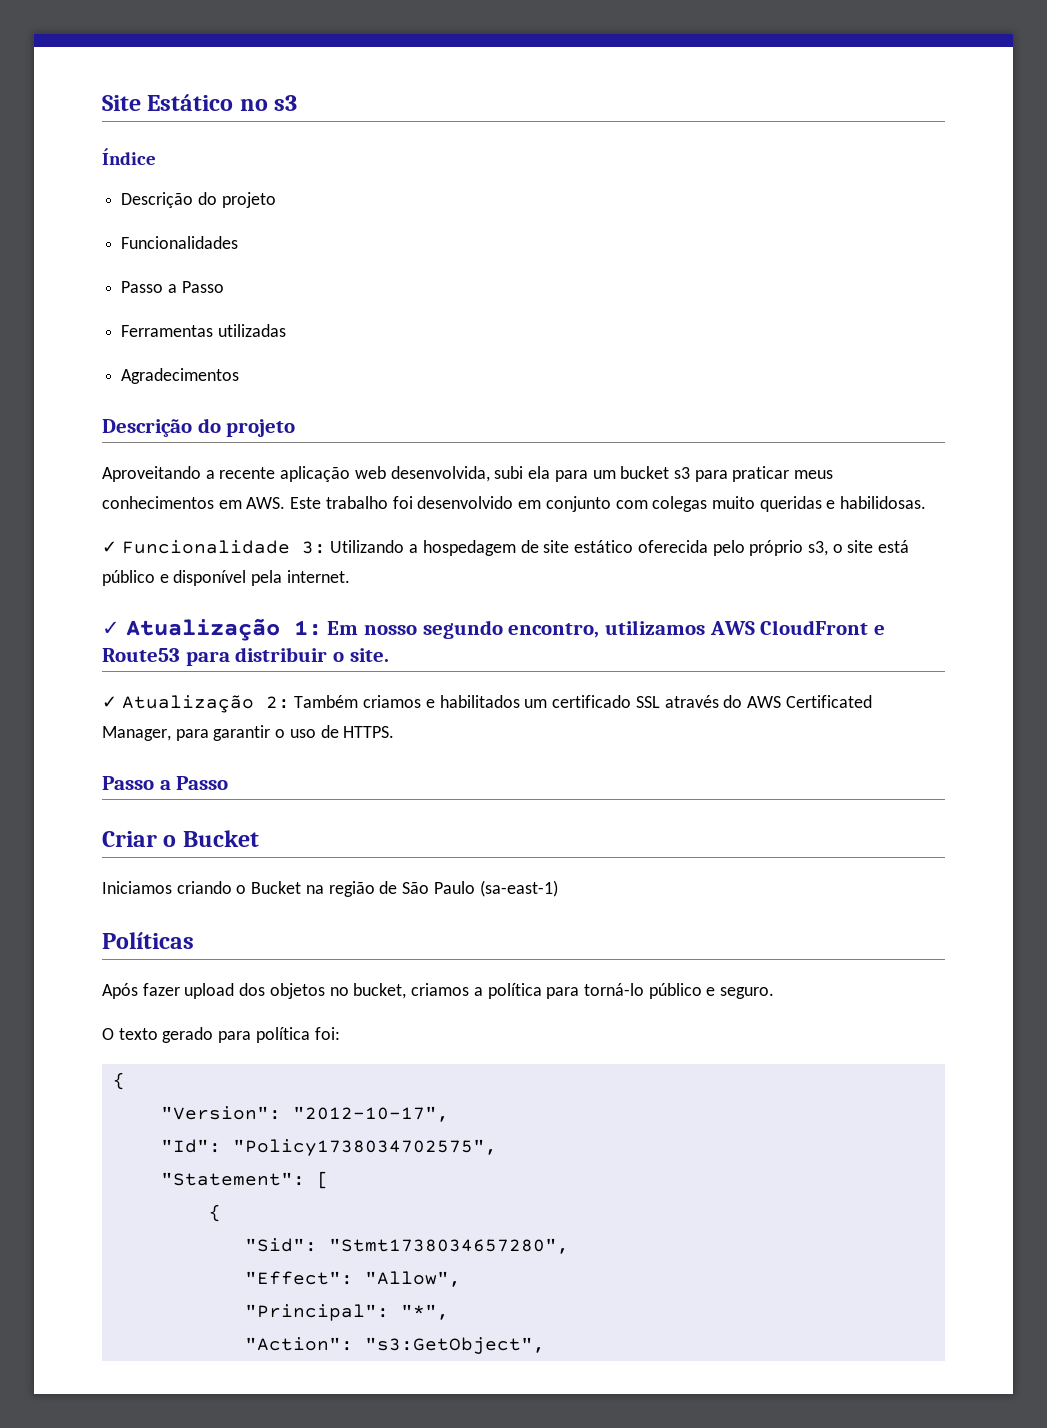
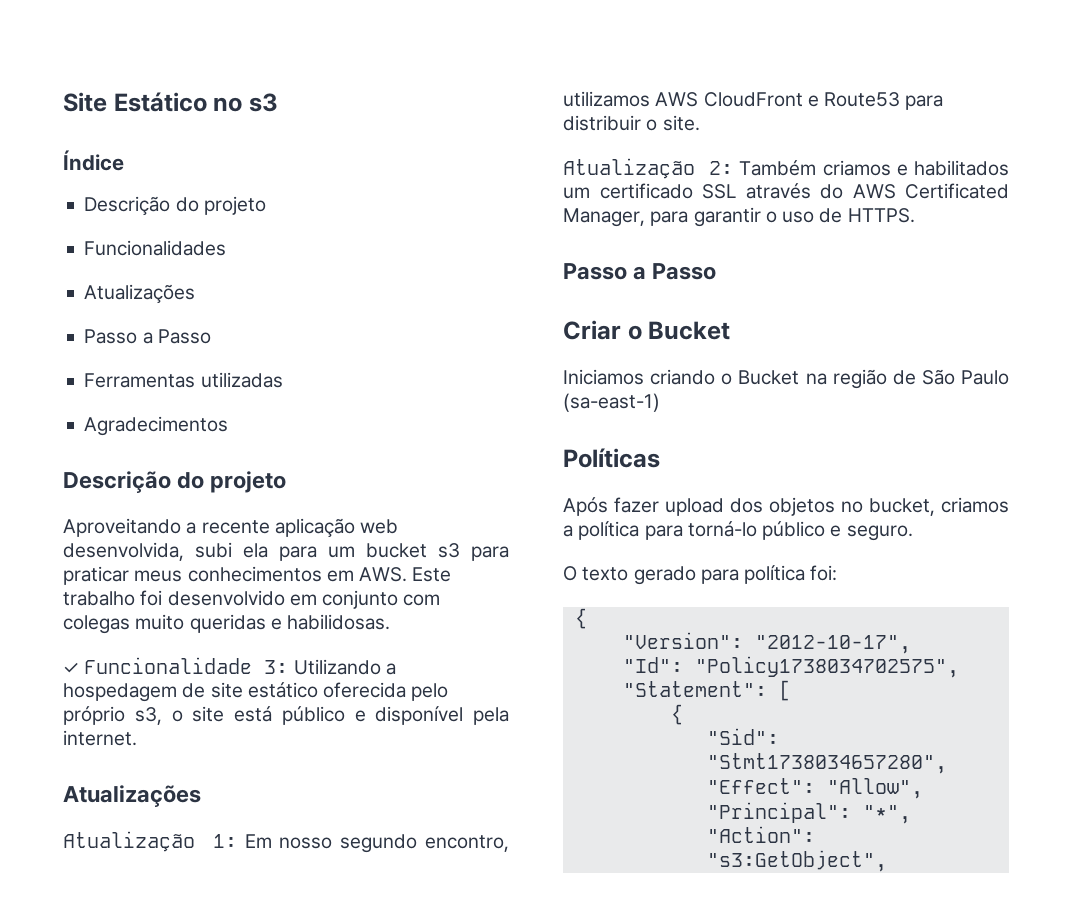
  Funcionalidades
+ Atualizações
  ✓ Funcionalidade 3: Utilizando a hospedagem de site estático oferecida pelo próprio s3, o site está público e disponível pela internet.
- ✓ Atualização 1: Em nosso segundo encontro, utilizamos AWS CloudFront e Route53 para distribuir o site.
+ Atualizações
+ Atualização 1: Em nosso segundo encontro, utilizamos AWS CloudFront e Route53 para distribuir o site.
- ✓ Atualização 2: Também criamos e habilitados um certificado SSL através do AWS Certificated Manager, para garantir o uso de HTTPS.
+ Atualização 2: Também criamos e habilitados um certificado SSL através do AWS Certificated Manager, para garantir o uso de HTTPS.

